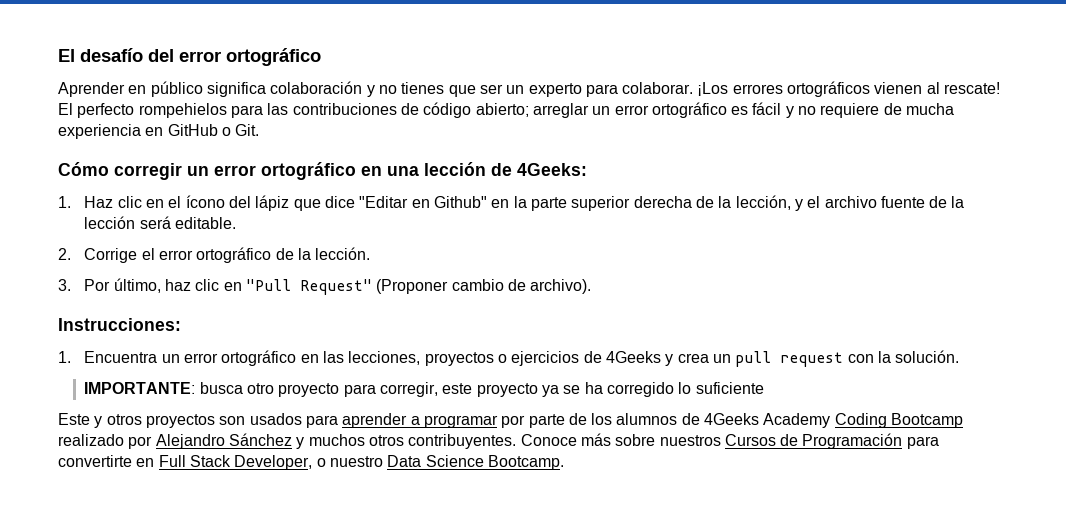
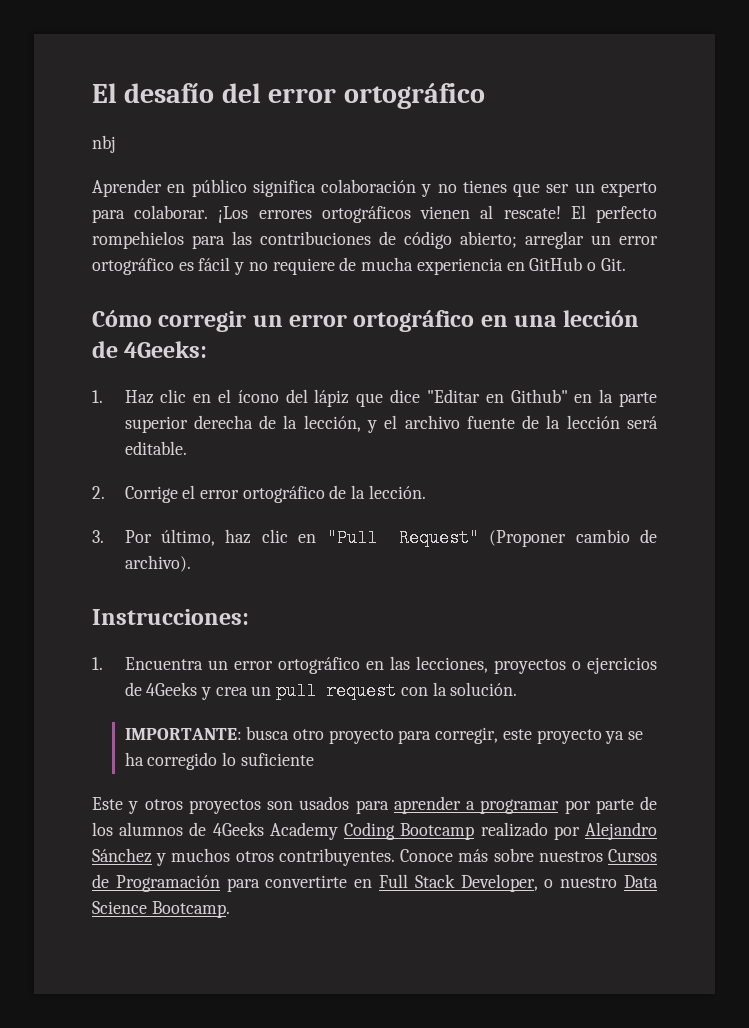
+ nbj

